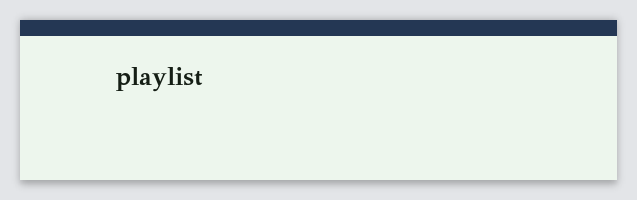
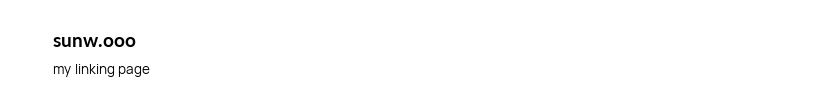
- playlist
+ sunw.ooo
+ my linking page

